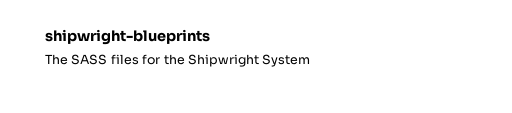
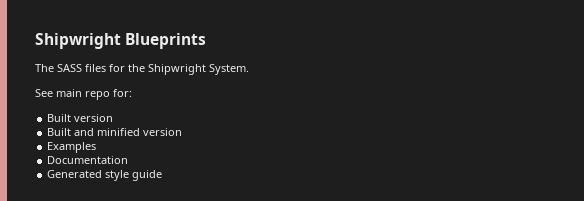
- shipwright-blueprints
+ Shipwright Blueprints
- The SASS files for the Shipwright System
+ The SASS files for the Shipwright System.
+ See main repo for:
+ Built version
+ Built and minified version
+ Examples
+ Documentation
+ Generated style guide

